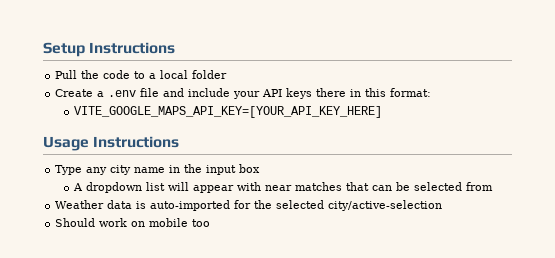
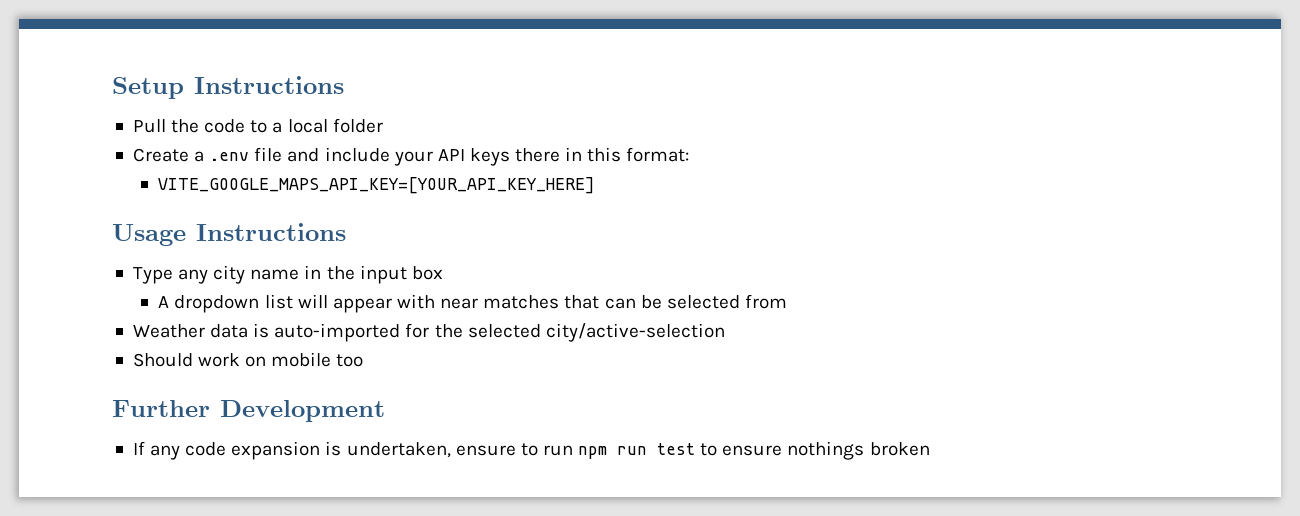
+ Further Development
+ If any code expansion is undertaken, ensure to run npm run test to ensure nothings broken

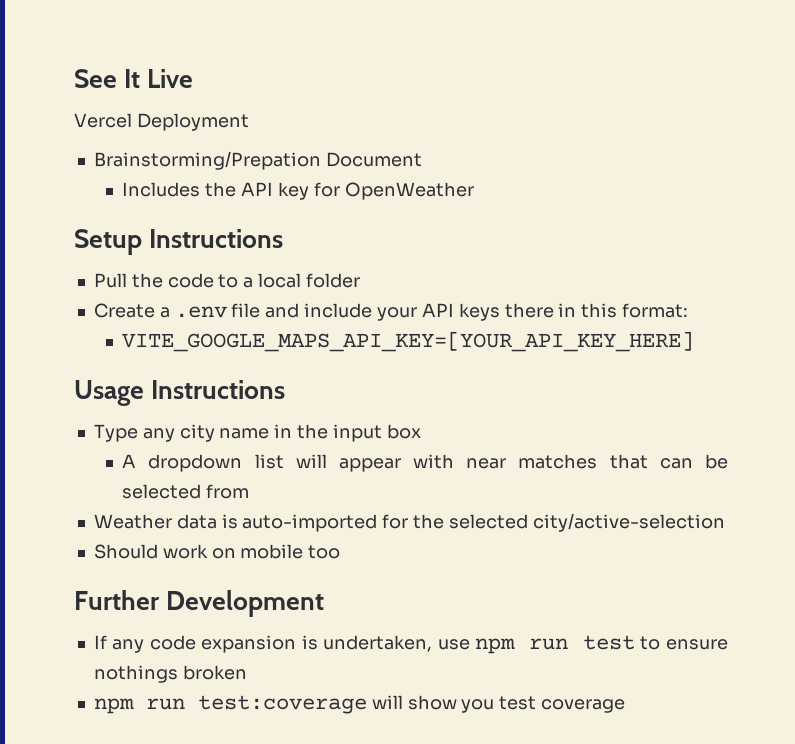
+ See It Live
+ Vercel Deployment
+ Brainstorming/Prepation Document
+ Includes the API key for OpenWeather
- If any code expansion is undertaken, ensure to run npm run test to ensure nothings broken
+ If any code expansion is undertaken, use npm run test to ensure nothings broken
+ npm run test:coverage will show you test coverage

